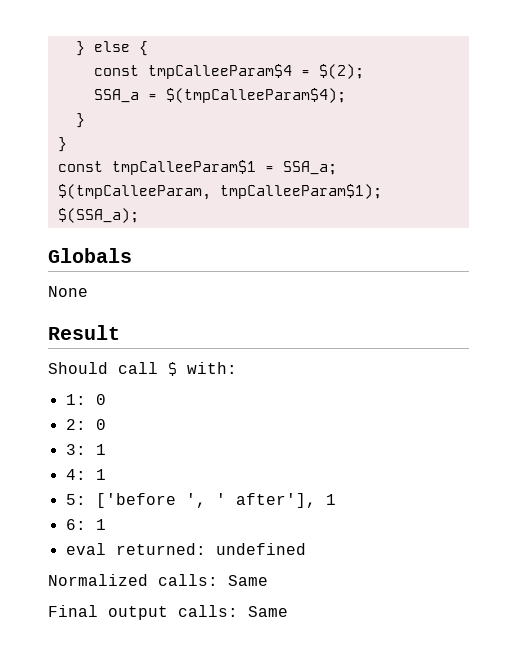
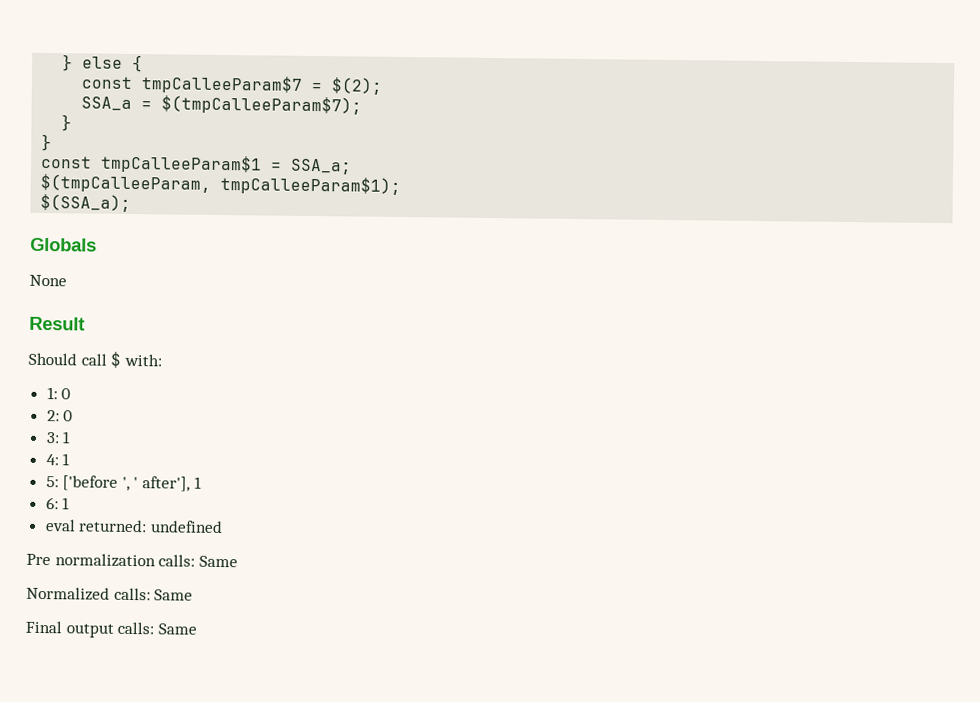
- const tmpCalleeParam$4 = $(2);
+ const tmpCalleeParam$7 = $(2);
- SSA_a = $(tmpCalleeParam$4);
+ SSA_a = $(tmpCalleeParam$7);
+ Pre normalization calls: Same

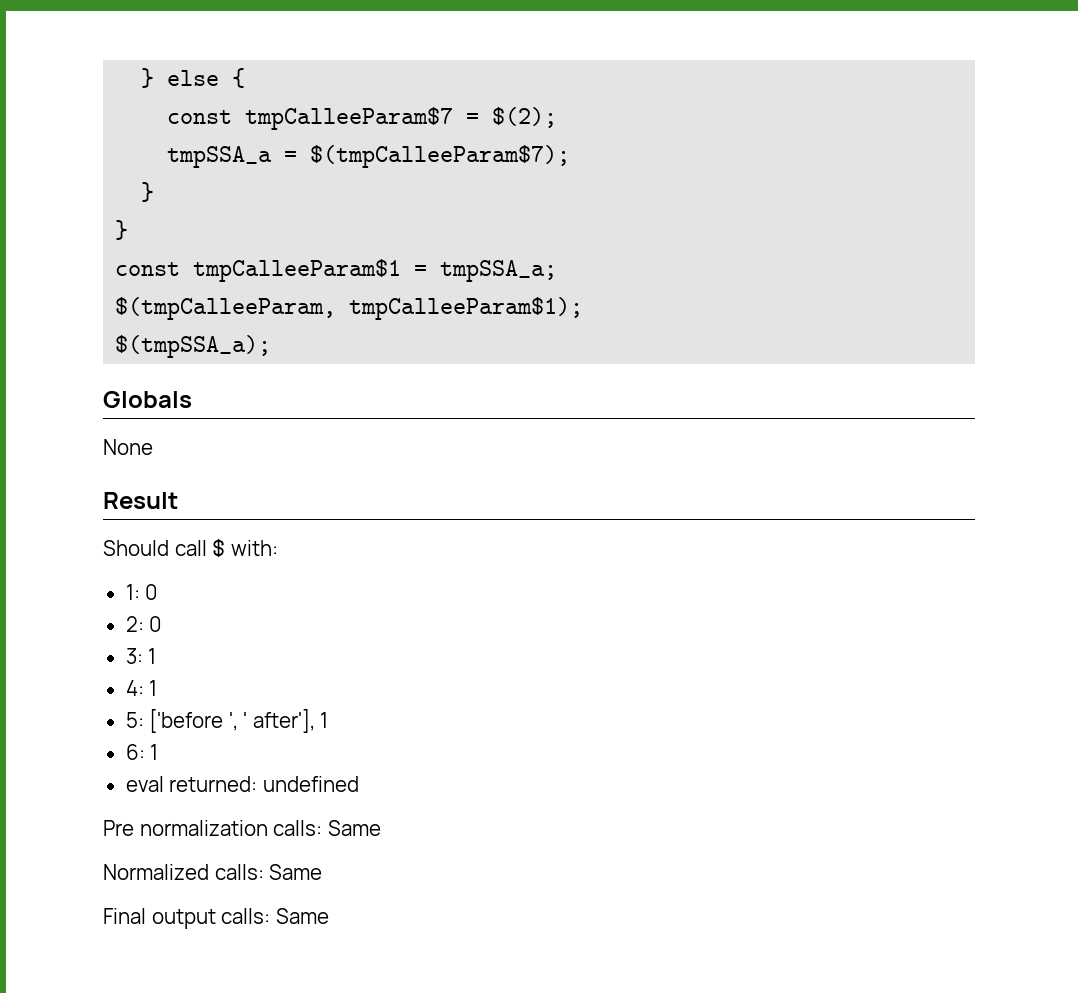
- SSA_a = $(tmpCalleeParam$7);
+ tmpSSA_a = $(tmpCalleeParam$7);
- const tmpCalleeParam$1 = SSA_a;
+ const tmpCalleeParam$1 = tmpSSA_a;
- $(SSA_a);
+ $(tmpSSA_a);

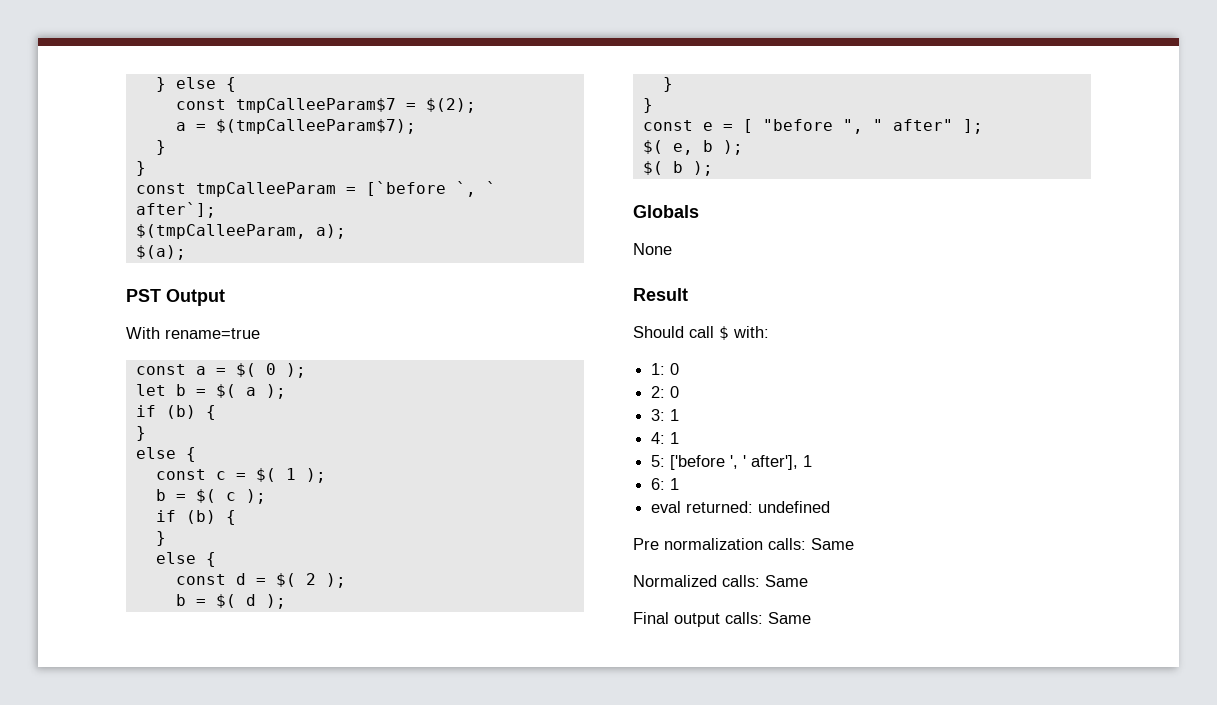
- tmpSSA_a = $(tmpCalleeParam$7);
+ a = $(tmpCalleeParam$7);
- const tmpCalleeParam$1 = tmpSSA_a;
- $(tmpCalleeParam, tmpCalleeParam$1);
- $(tmpSSA_a);
+ const tmpCalleeParam = [`before `, ` after`];
+ $(tmpCalleeParam, a);
+ $(a);
+ PST Output
+ With rename=true
+ const a = $( 0 );
+ let b = $( a );
+ if (b) {
+ }
+ else {
+ const c = $( 1 );
+ b = $( c );
+ if (b) {
+ }
+ else {
+ const d = $( 2 );
+ b = $( d );
+ }
+ }
+ const e = [ "before ", " after" ];
+ $( e, b );
+ $( b );

